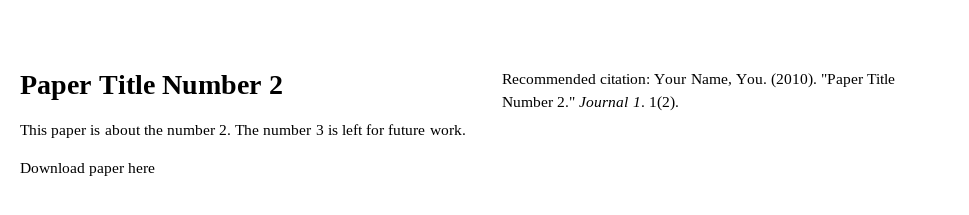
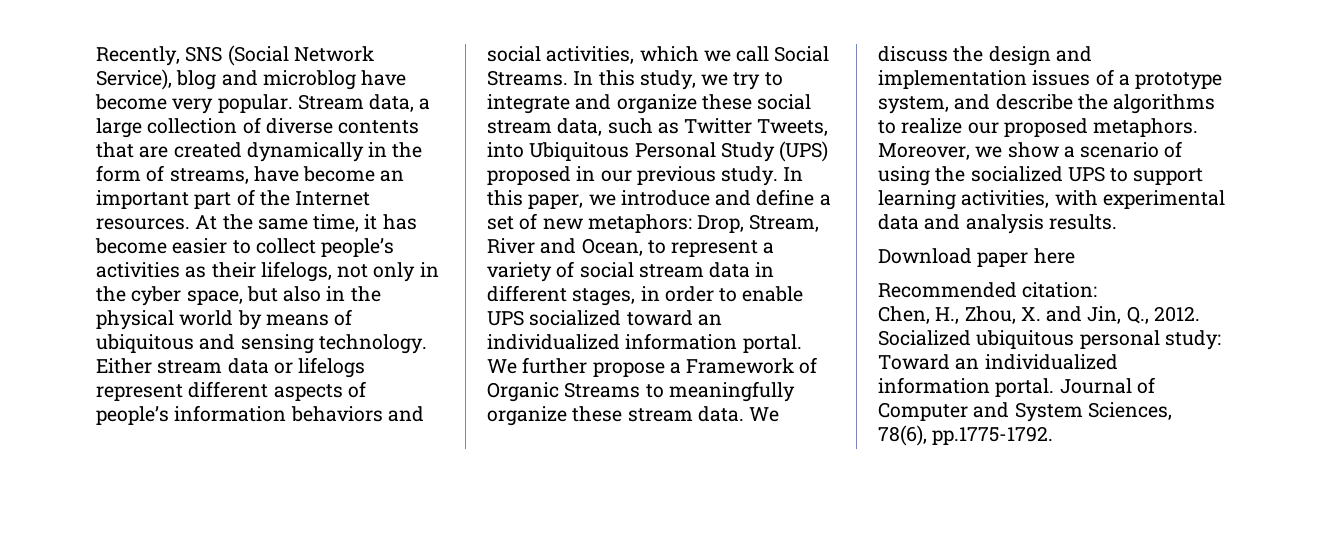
- Paper Title Number 2
- This paper is about the number 2. The number 3 is left for future work.
+ Recently, SNS (Social Network Service), blog and microblog have become very popular. Stream data, a large collection of diverse contents that are created dynamically in the form of streams, have become an important part of the Internet resources. At the same time, it has become easier to collect peopleʼs activities as their lifelogs, not only in the cyber space, but also in the physical world by means of ubiquitous and sensing technology. Either stream data or lifelogs represent different aspects of peopleʼs information behaviors and social activities, which we call Social Streams. In this study, we try to integrate and organize these social stream data, such as Twitter Tweets, into Ubiquitous Personal Study (UPS) proposed in our previous study. In this paper, we introduce and define a set of new metaphors: Drop, Stream, River and Ocean, to represent a variety of social stream data in different stages, in order to enable UPS socialized toward an individualized information portal. We further propose a Framework of Organic Streams to meaningfully organize these stream data. We discuss the design and implementation issues of a prototype system, and describe the algorithms to realize our proposed metaphors. Moreover, we show a scenario of using the socialized UPS to support learning activities, with experimental data and analysis results.
- Recommended citation: Your Name, You. (2010). "Paper Title Number 2." Journal 1. 1(2).
+ Recommended citation:
+ Chen, H., Zhou, X. and Jin, Q., 2012. Socialized ubiquitous personal study: Toward an individualized information portal. Journal of Computer and System Sciences, 78(6), pp.1775-1792.

